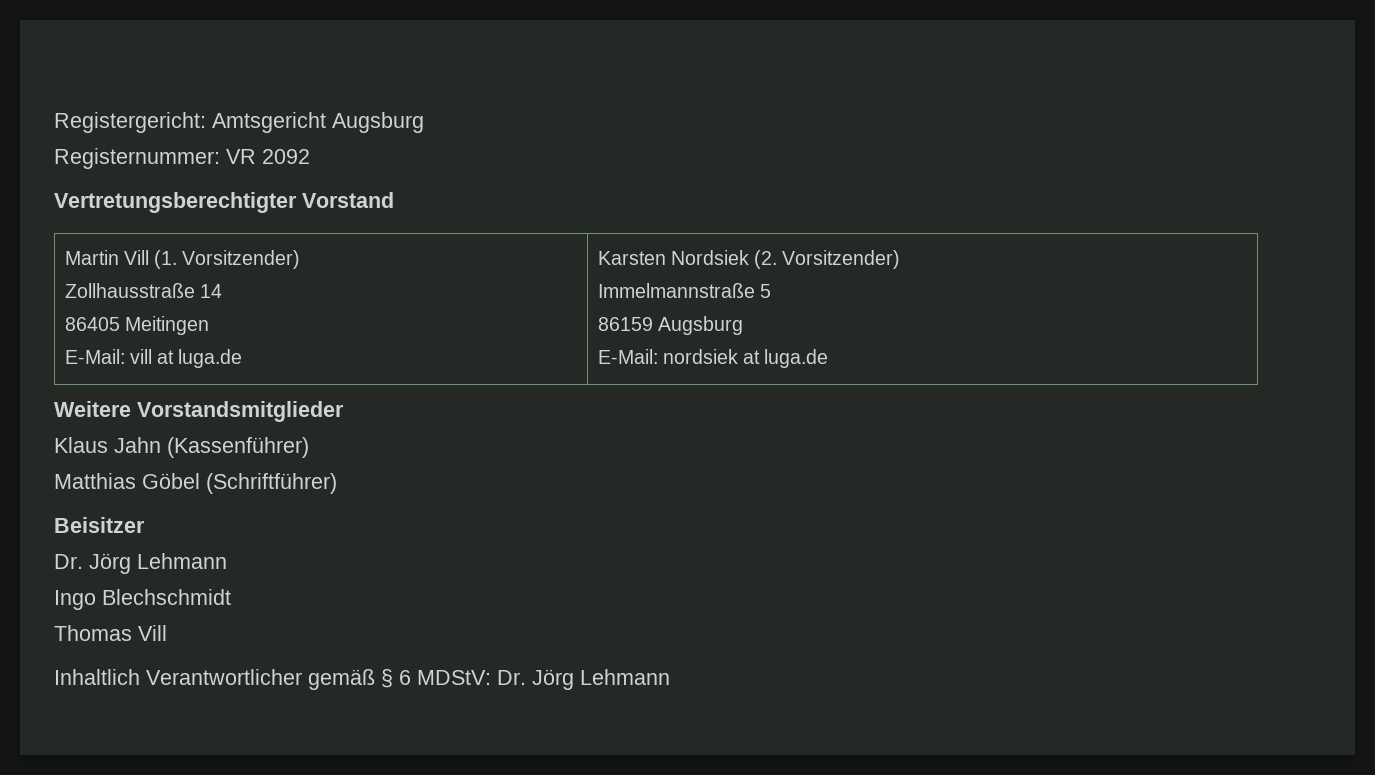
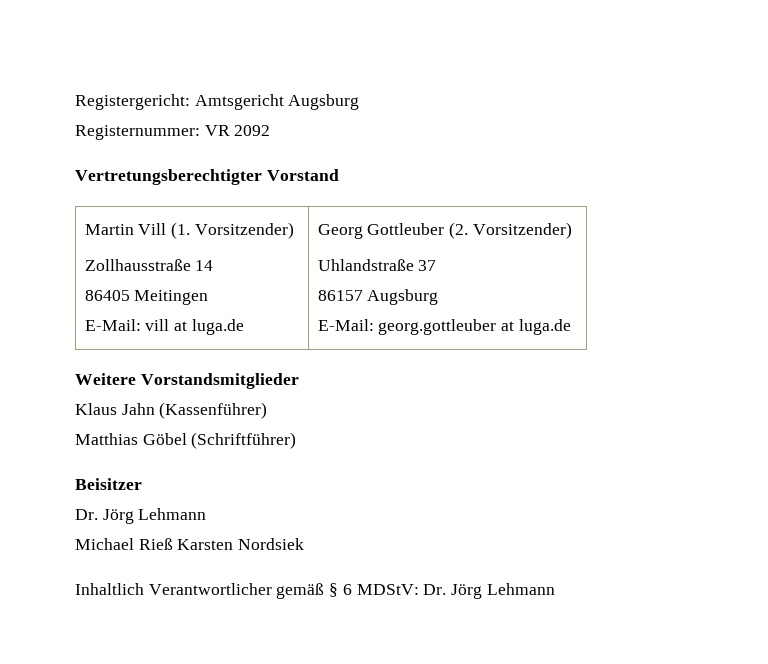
  Martin Vill (1. Vorsitzender)
  Zollhausstraße 14
  86405 Meitingen
- E-Mail: vill at luga.de | Karsten Nordsiek (2. Vorsitzender)
- Immelmannstraße 5
- 86159 Augsburg
- E-Mail: nordsiek at luga.de
+ E-Mail: vill at luga.de | Georg Gottleuber (2. Vorsitzender)
+ Uhlandstraße 37
+ 86157 Augsburg
+ E-Mail: georg.gottleuber at luga.de
- Ingo Blechschmidt
- Thomas Vill
+ Michael Rieß Karsten Nordsiek

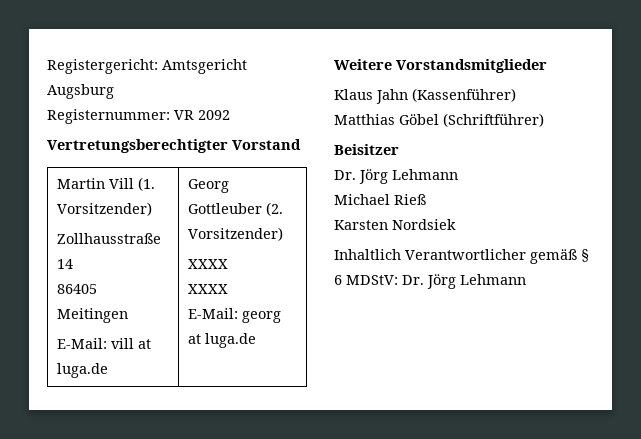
  Martin Vill (1. Vorsitzender)
  Zollhausstraße 14
  86405 Meitingen
  E-Mail: vill at luga.de | Georg Gottleuber (2. Vorsitzender)
- Uhlandstraße 37
- 86157 Augsburg
- E-Mail: georg.gottleuber at luga.de
+ XXXX
+ XXXX
+ E-Mail: georg at luga.de
- Michael Rieß Karsten Nordsiek
+ Michael Rieß
+ Karsten Nordsiek

